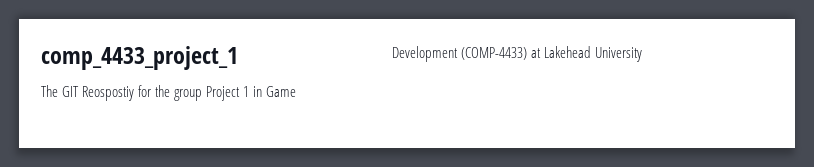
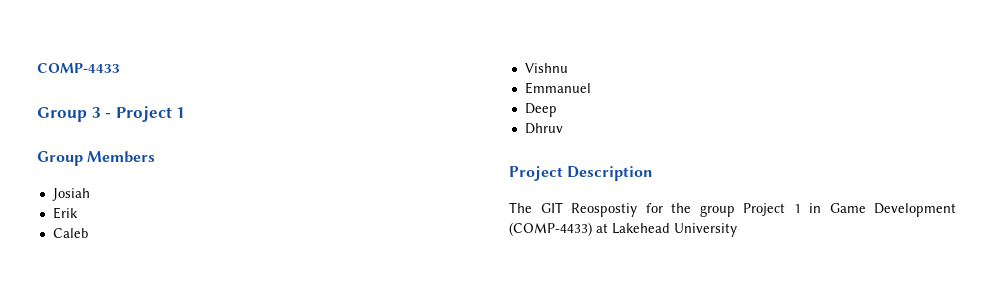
- comp_4433_project_1
+ COMP-4433
+ Group 3 - Project 1
+ Group Members
+ Josiah
+ Erik
+ Caleb
+ Vishnu
+ Emmanuel
+ Deep
+ Dhruv
+ Project Description

